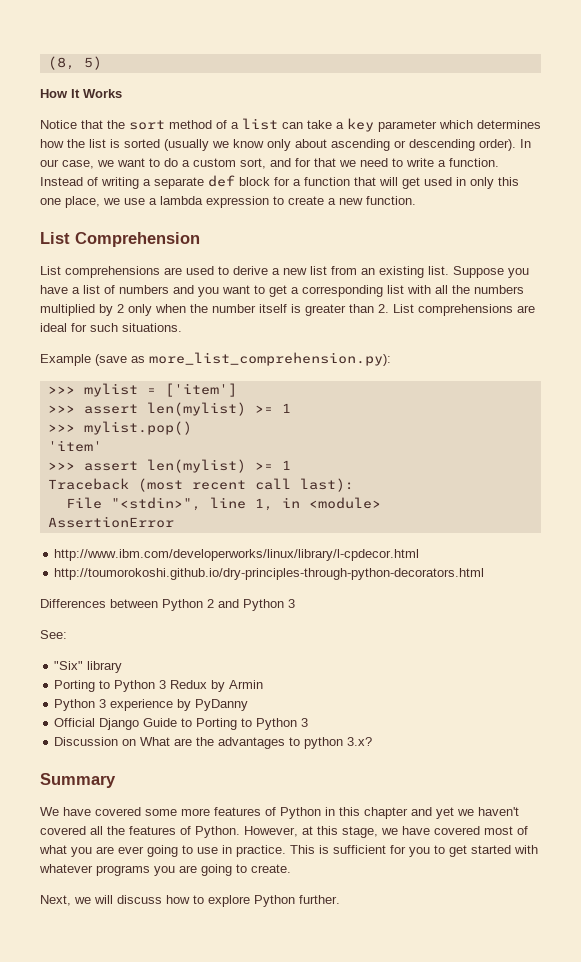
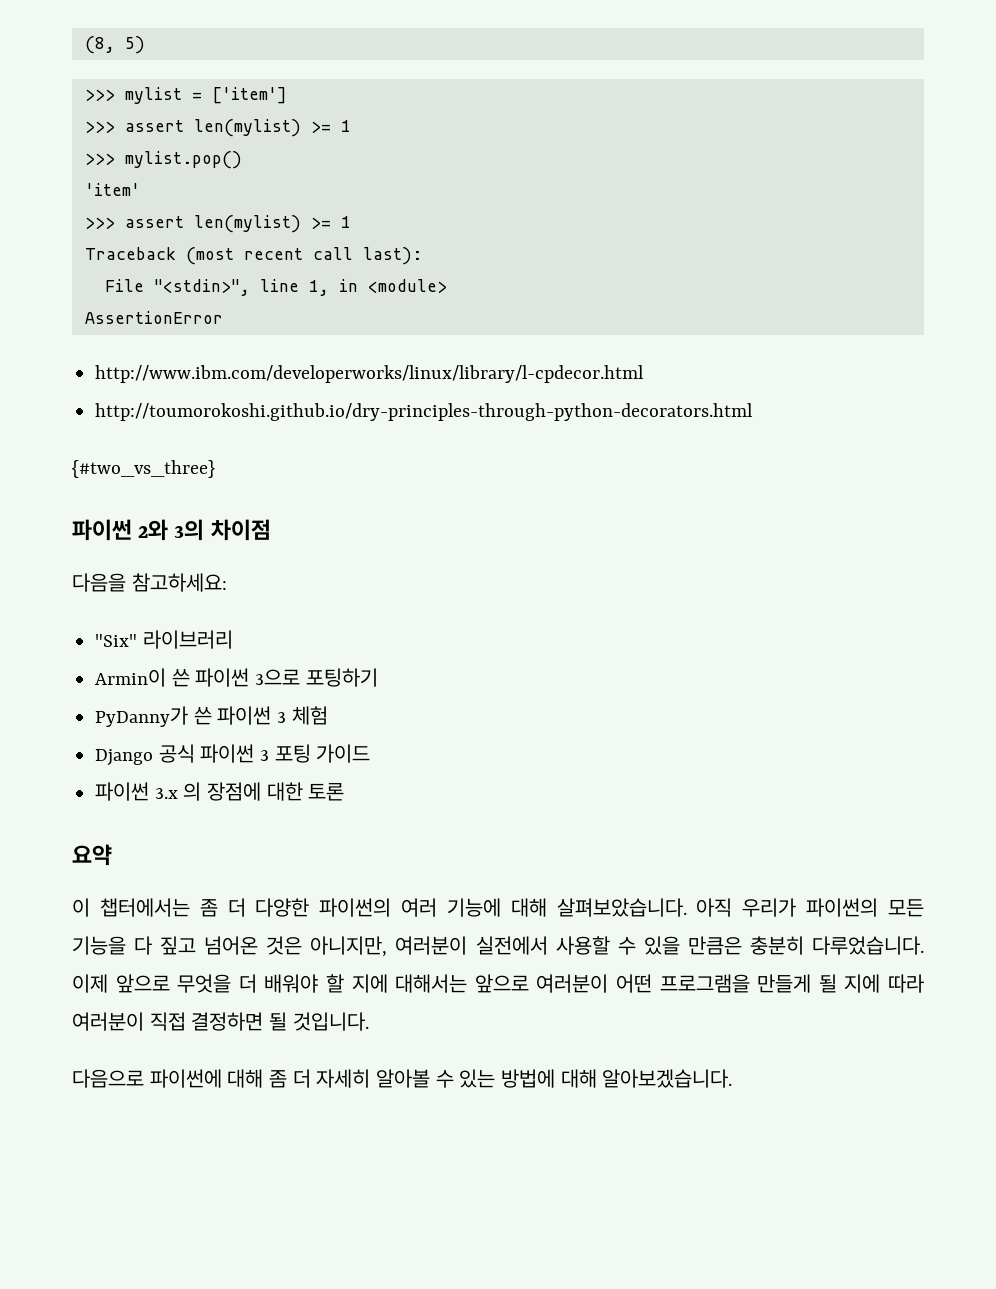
- How It Works
- Notice that the sort method of a list can take a key parameter which determines how the list is sorted (usually we know only about ascending or descending order). In our case, we want to do a custom sort, and for that we need to write a function. Instead of writing a separate def block for a function that will get used in only this one place, we use a lambda expression to create a new function.
- List Comprehension
- List comprehensions are used to derive a new list from an existing list. Suppose you have a list of numbers and you want to get a corresponding list with all the numbers multiplied by 2 only when the number itself is greater than 2. List comprehensions are ideal for such situations.
- Example (save as more_list_comprehension.py):
- Differences between Python 2 and Python 3
- See:
- "Six" library
- Porting to Python 3 Redux by Armin
- Python 3 experience by PyDanny
- Official Django Guide to Porting to Python 3
- Discussion on What are the advantages to python 3.x?
- Summary
- We have covered some more features of Python in this chapter and yet we haven't covered all the features of Python. However, at this stage, we have covered most of what you are ever going to use in practice. This is sufficient for you to get started with whatever programs you are going to create.
- Next, we will discuss how to explore Python further.
+ {#two_vs_three}
+ 파이썬 2와 3의 차이점
+ 다음을 참고하세요:
+ "Six" 라이브러리
+ Armin이 쓴 파이썬 3으로 포팅하기
+ PyDanny가 쓴 파이썬 3 체험
+ Django 공식 파이썬 3 포팅 가이드
+ 파이썬 3.x 의 장점에 대한 토론
+ 요약
+ 이 챕터에서는 좀 더 다양한 파이썬의 여러 기능에 대해 살펴보았습니다. 아직 우리가 파이썬의 모든 기능을 다 짚고 넘어온 것은 아니지만, 여러분이 실전에서 사용할 수 있을 만큼은 충분히 다루었습니다. 이제 앞으로 무엇을 더 배워야 할 지에 대해서는 앞으로 여러분이 어떤 프로그램을 만들게 될 지에 따라 여러분이 직접 결정하면 될 것입니다.
+ 다음으로 파이썬에 대해 좀 더 자세히 알아볼 수 있는 방법에 대해 알아보겠습니다.

